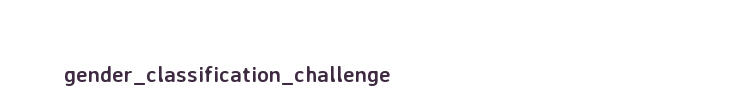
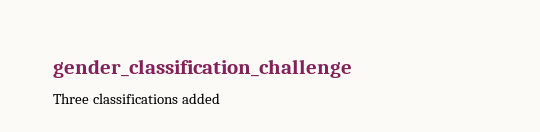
+ Three classifications added

